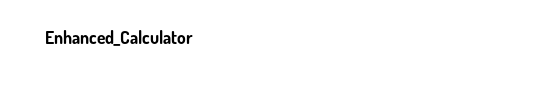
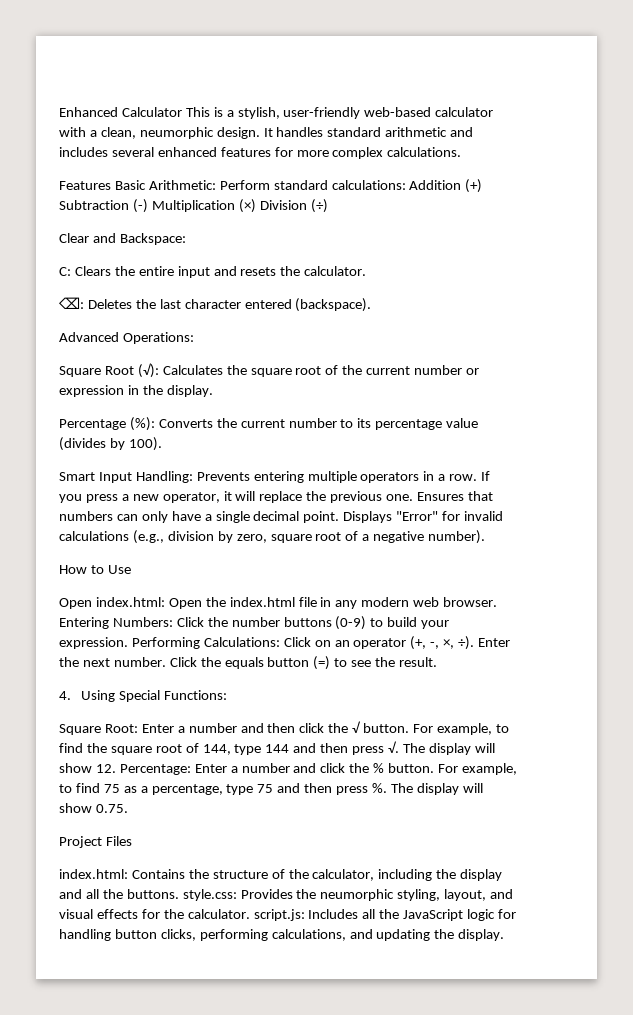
- Enhanced_Calculator
+ Enhanced Calculator This is a stylish, user-friendly web-based calculator with a clean, neumorphic design. It handles standard arithmetic and includes several enhanced features for more complex calculations.
+ Features Basic Arithmetic: Perform standard calculations: Addition (+) Subtraction (-) Multiplication (×) Division (÷)
+ Clear and Backspace:
+ C: Clears the entire input and resets the calculator.
+ ⌫: Deletes the last character entered (backspace).
+ Advanced Operations:
+ Square Root (√): Calculates the square root of the current number or expression in the display.
+ Percentage (%): Converts the current number to its percentage value (divides by 100).
+ Smart Input Handling: Prevents entering multiple operators in a row. If you press a new operator, it will replace the previous one. Ensures that numbers can only have a single decimal point. Displays "Error" for invalid calculations (e.g., division by zero, square root of a negative number).
+ How to Use
+ Open index.html: Open the index.html file in any modern web browser. Entering Numbers: Click the number buttons (0-9) to build your expression. Performing Calculations: Click on an operator (+, -, ×, ÷). Enter the next number. Click the equals button (=) to see the result.
+ 4. Using Special Functions:
+ Square Root: Enter a number and then click the √ button. For example, to find the square root of 144, type 144 and then press √. The display will show 12. Percentage: Enter a number and click the % button. For example, to find 75 as a percentage, type 75 and then press %. The display will show 0.75.
+ Project Files
+ index.html: Contains the structure of the calculator, including the display and all the buttons. style.css: Provides the neumorphic styling, layout, and visual effects for the calculator. script.js: Includes all the JavaScript logic for handling button clicks, performing calculations, and updating the display.

